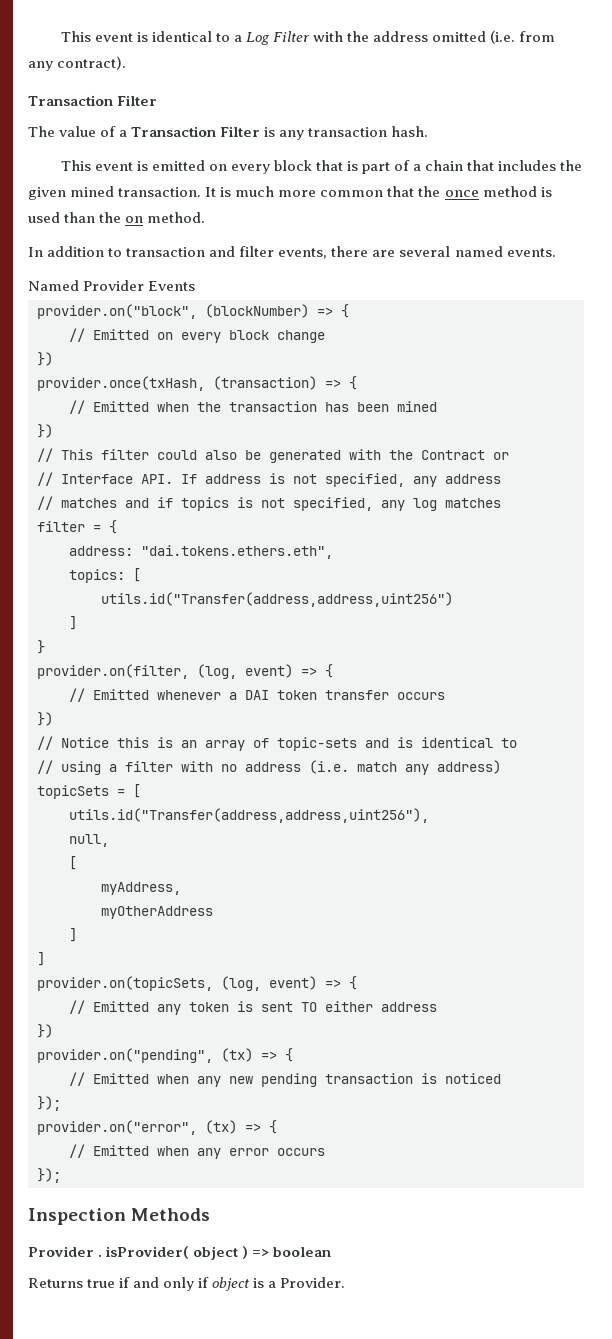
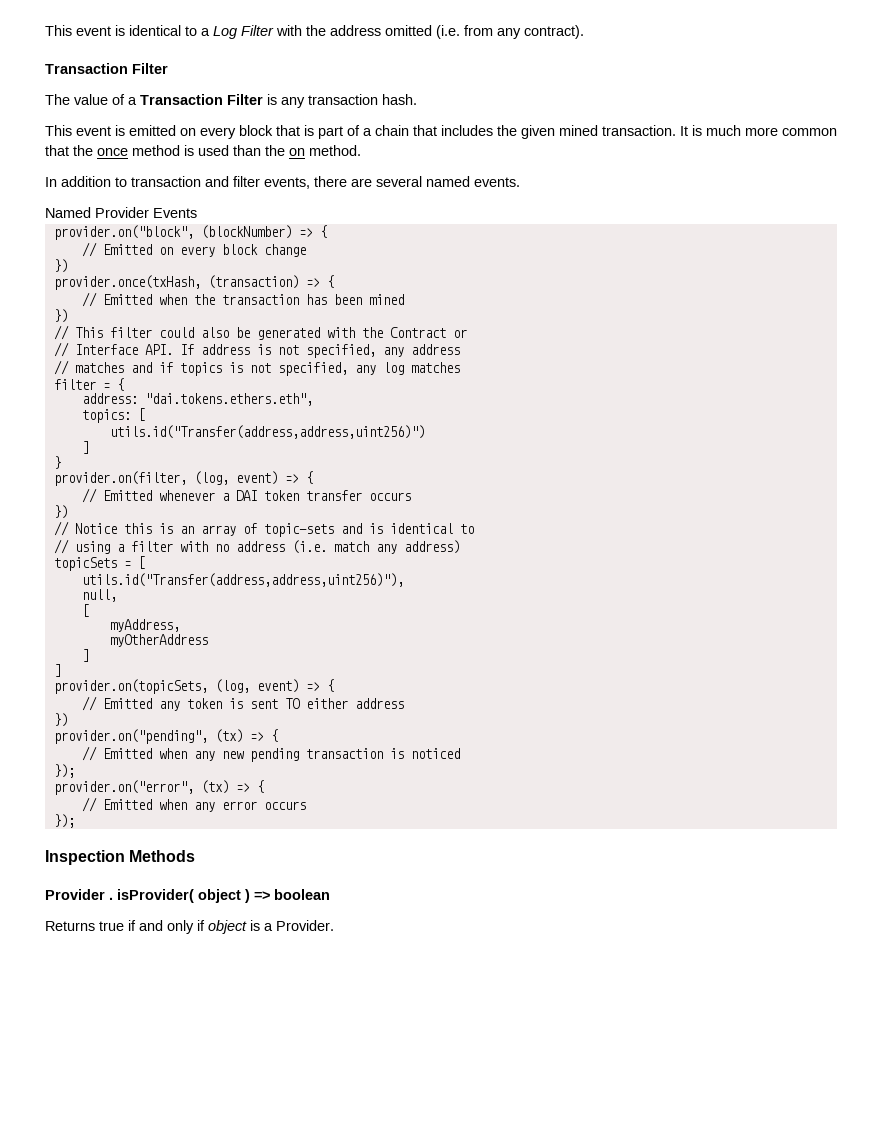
- utils.id("Transfer(address,address,uint256")
+ utils.id("Transfer(address,address,uint256)")
- utils.id("Transfer(address,address,uint256"),
+ utils.id("Transfer(address,address,uint256)"),

